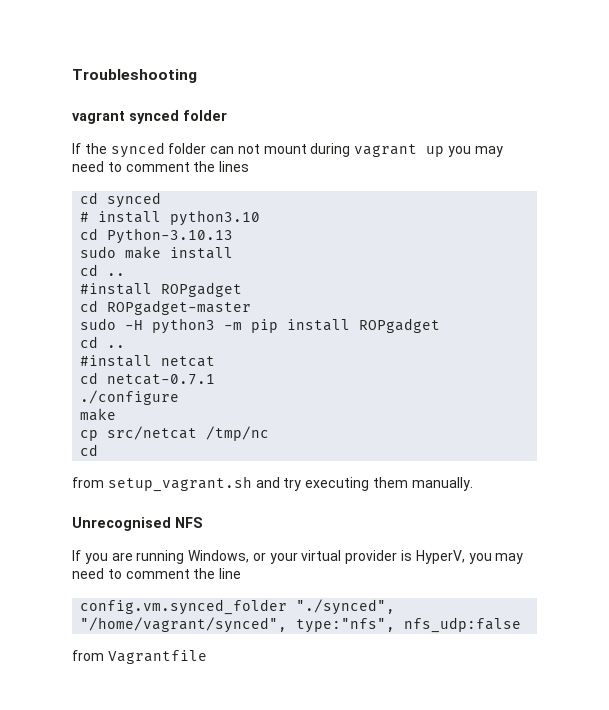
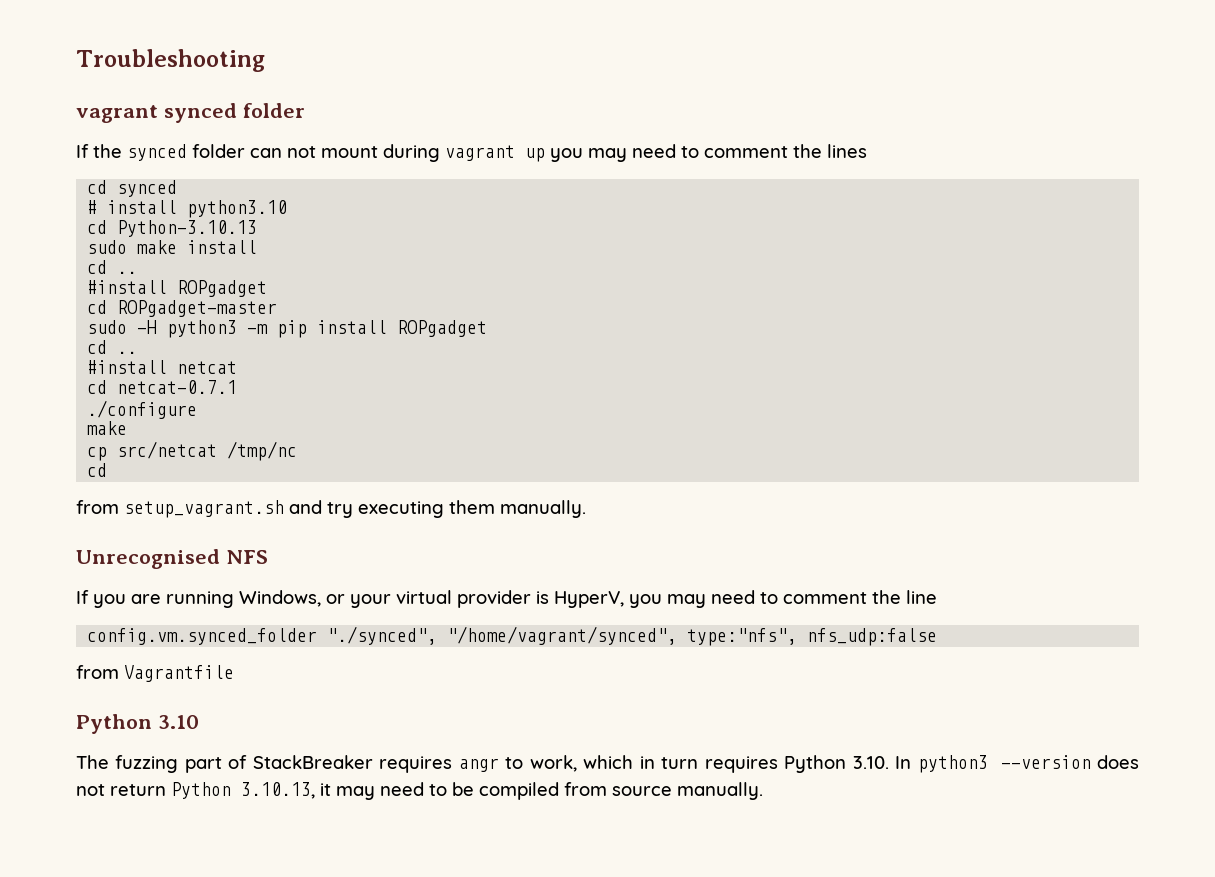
+ Python 3.10
+ The fuzzing part of StackBreaker requires angr to work, which in turn requires Python 3.10. In python3 --version does not return Python 3.10.13, it may need to be compiled from source manually.

